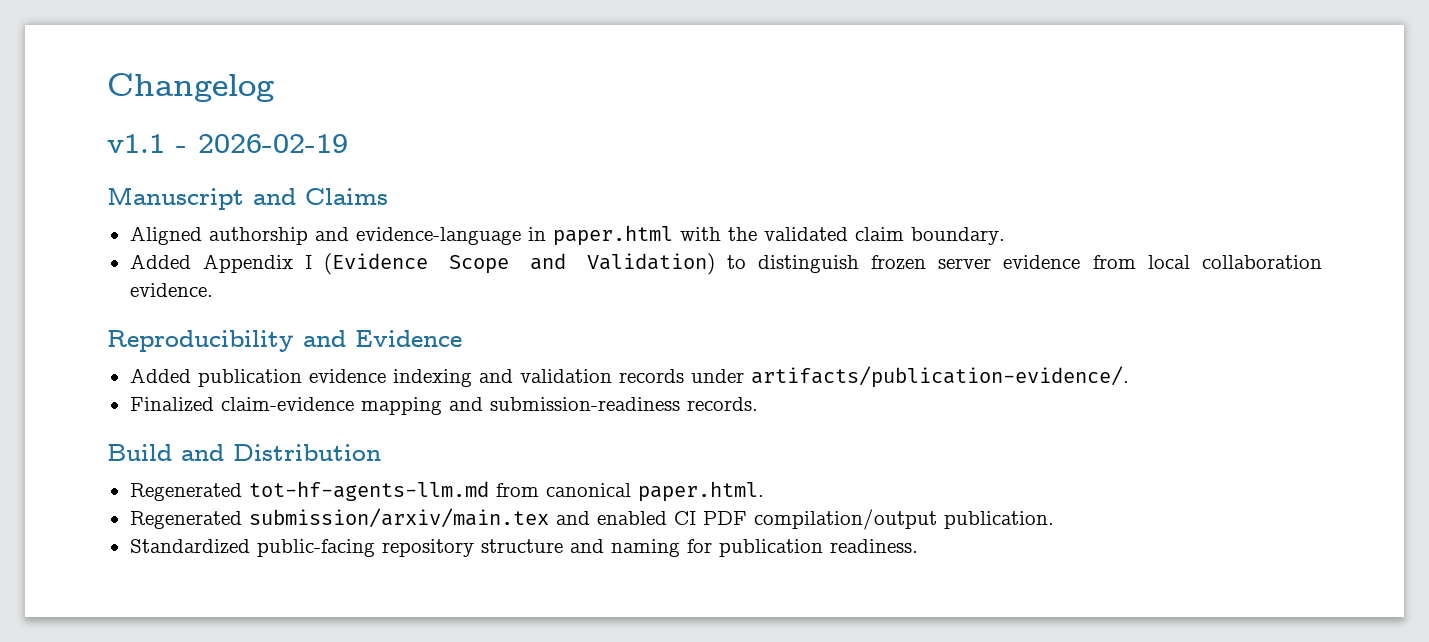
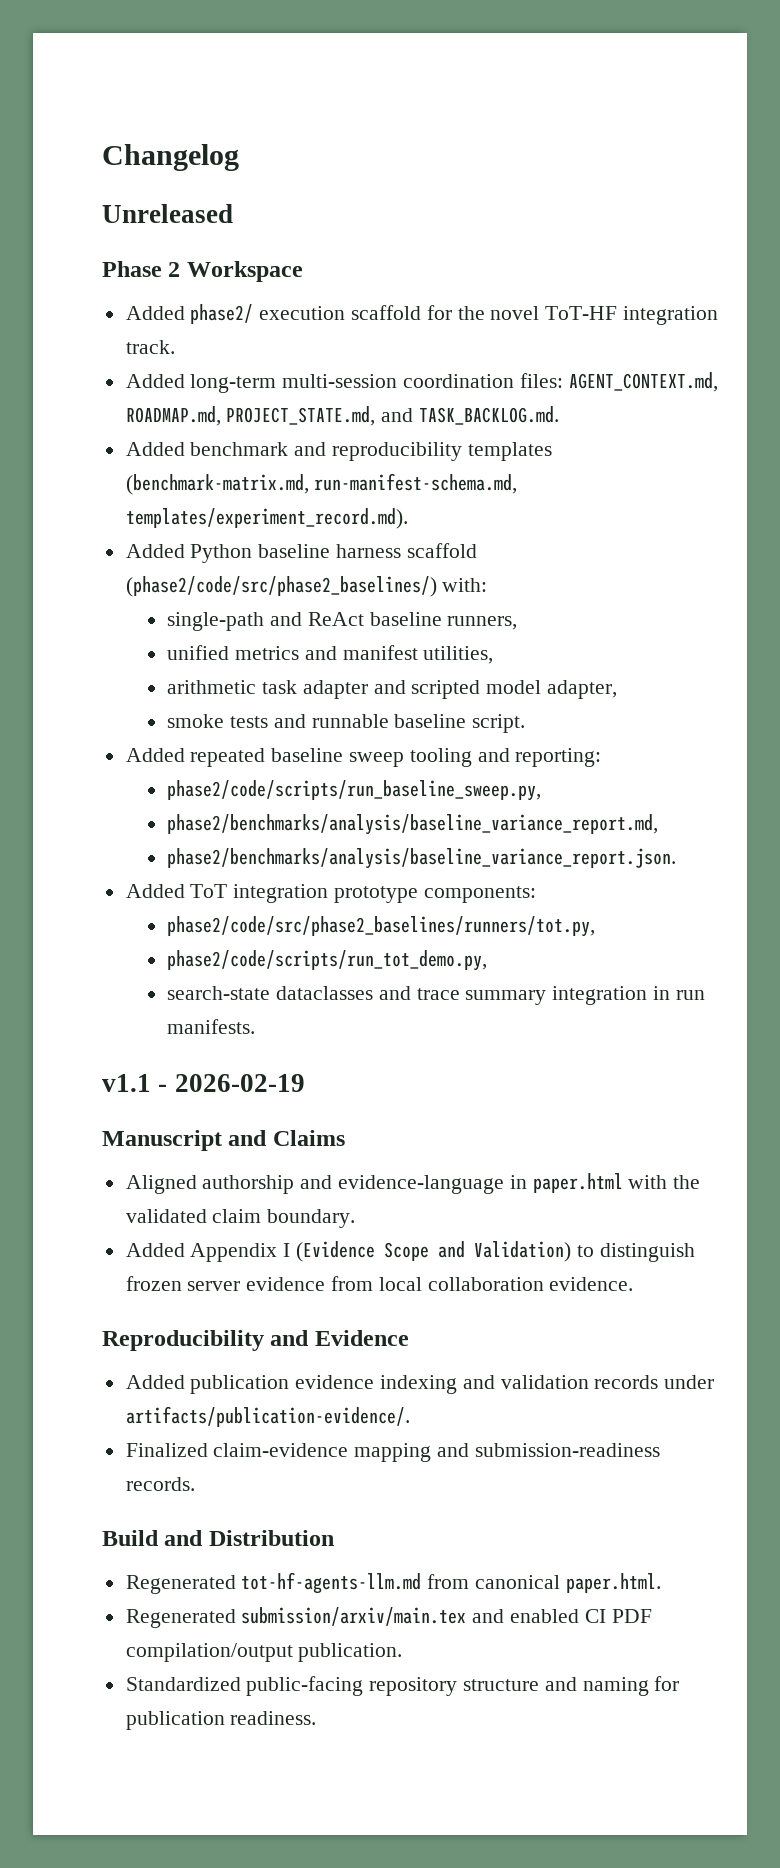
+ Unreleased
+ Phase 2 Workspace
+ Added phase2/ execution scaffold for the novel ToT-HF integration track.
+ Added long-term multi-session coordination files: AGENT_CONTEXT.md, ROADMAP.md, PROJECT_STATE.md, and TASK_BACKLOG.md.
+ Added benchmark and reproducibility templates (benchmark-matrix.md, run-manifest-schema.md, templates/experiment_record.md).
+ Added Python baseline harness scaffold (phase2/code/src/phase2_baselines/) with:
+ single-path and ReAct baseline runners,
+ unified metrics and manifest utilities,
+ arithmetic task adapter and scripted model adapter,
+ smoke tests and runnable baseline script.
+ Added repeated baseline sweep tooling and reporting:
+ phase2/code/scripts/run_baseline_sweep.py,
+ phase2/benchmarks/analysis/baseline_variance_report.md,
+ phase2/benchmarks/analysis/baseline_variance_report.json.
+ Added ToT integration prototype components:
+ phase2/code/src/phase2_baselines/runners/tot.py,
+ phase2/code/scripts/run_tot_demo.py,
+ search-state dataclasses and trace summary integration in run manifests.

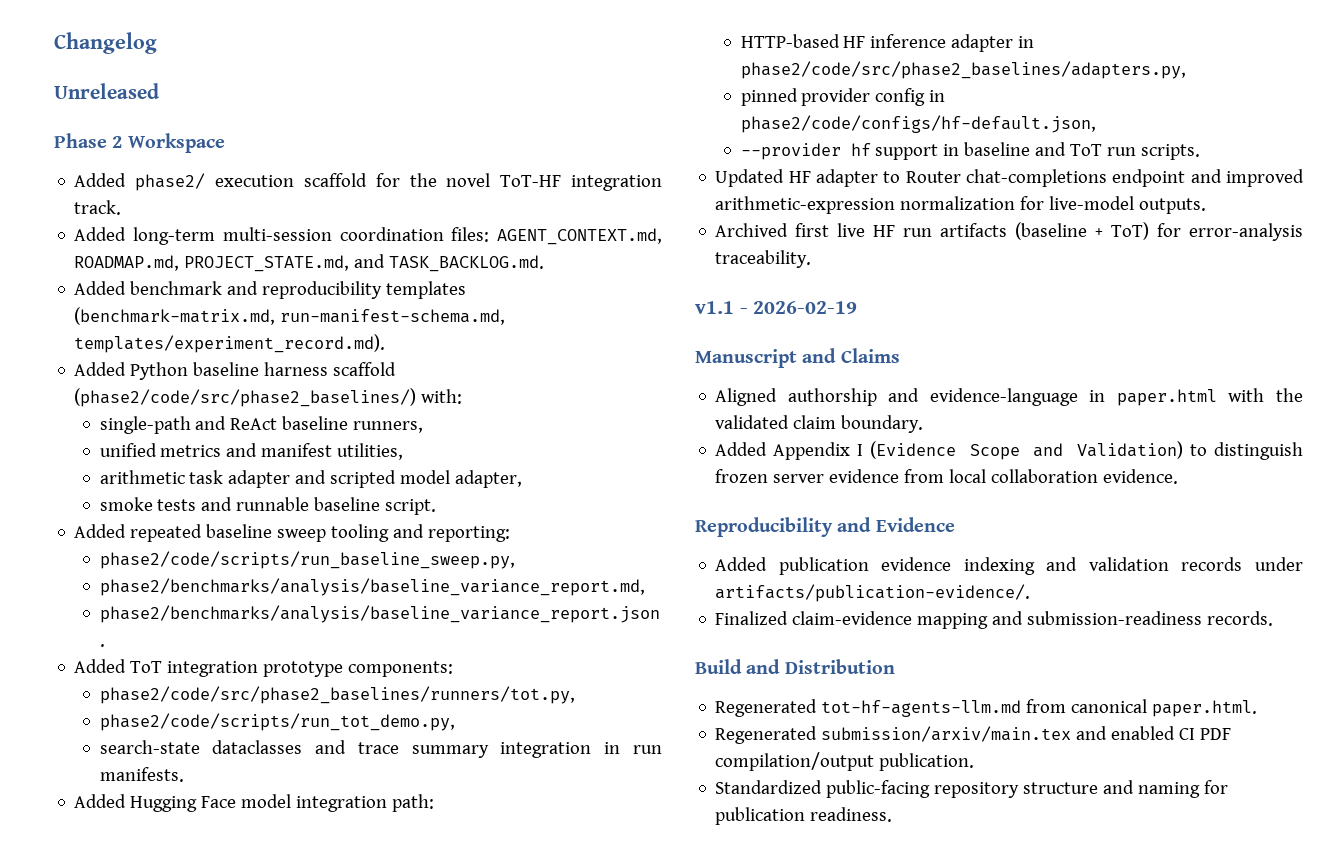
+ Added Hugging Face model integration path:
+ HTTP-based HF inference adapter in phase2/code/src/phase2_baselines/adapters.py,
+ pinned provider config in phase2/code/configs/hf-default.json,
+ --provider hf support in baseline and ToT run scripts.
+ Updated HF adapter to Router chat-completions endpoint and improved arithmetic-expression normalization for live-model outputs.
+ Archived first live HF run artifacts (baseline + ToT) for error-analysis traceability.

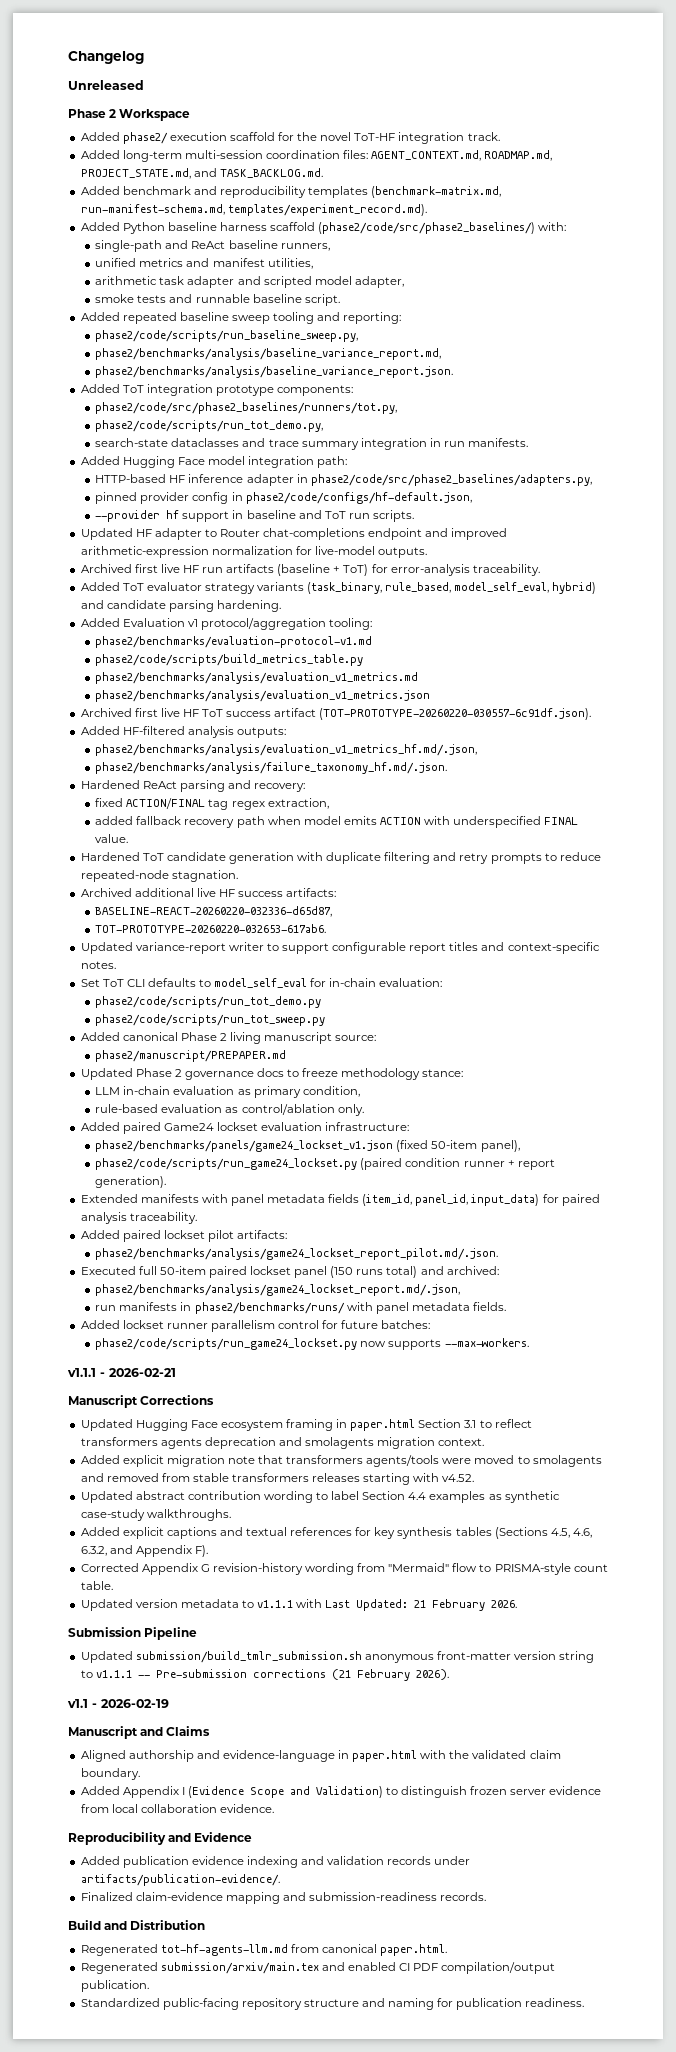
+ Added ToT evaluator strategy variants (task_binary, rule_based, model_self_eval, hybrid) and candidate parsing hardening.
+ Added Evaluation v1 protocol/aggregation tooling:
+ phase2/benchmarks/evaluation-protocol-v1.md
+ phase2/code/scripts/build_metrics_table.py
+ phase2/benchmarks/analysis/evaluation_v1_metrics.md
+ phase2/benchmarks/analysis/evaluation_v1_metrics.json
+ Archived first live HF ToT success artifact (TOT-PROTOTYPE-20260220-030557-6c91df.json).
+ Added HF-filtered analysis outputs:
+ phase2/benchmarks/analysis/evaluation_v1_metrics_hf.md/.json,
+ phase2/benchmarks/analysis/failure_taxonomy_hf.md/.json.
+ Hardened ReAct parsing and recovery:
+ fixed ACTION/FINAL tag regex extraction,
+ added fallback recovery path when model emits ACTION with underspecified FINAL value.
+ Hardened ToT candidate generation with duplicate filtering and retry prompts to reduce repeated-node stagnation.
+ Archived additional live HF success artifacts:
+ BASELINE-REACT-20260220-032336-d65d87,
+ TOT-PROTOTYPE-20260220-032653-617ab6.
+ Updated variance-report writer to support configurable report titles and context-specific notes.
+ Set ToT CLI defaults to model_self_eval for in-chain evaluation:
+ phase2/code/scripts/run_tot_demo.py
+ phase2/code/scripts/run_tot_sweep.py
+ Added canonical Phase 2 living manuscript source:
+ phase2/manuscript/PREPAPER.md
+ Updated Phase 2 governance docs to freeze methodology stance:
+ LLM in-chain evaluation as primary condition,
+ rule-based evaluation as control/ablation only.
+ Added paired Game24 lockset evaluation infrastructure:
+ phase2/benchmarks/panels/game24_lockset_v1.json (fixed 50-item panel),
+ phase2/code/scripts/run_game24_lockset.py (paired condition runner + report generation).
+ Extended manifests with panel metadata fields (item_id, panel_id, input_data) for paired analysis traceability.
+ Added paired lockset pilot artifacts:
+ phase2/benchmarks/analysis/game24_lockset_report_pilot.md/.json.
+ Executed full 50-item paired lockset panel (150 runs total) and archived:
+ phase2/benchmarks/analysis/game24_lockset_report.md/.json,
+ run manifests in phase2/benchmarks/runs/ with panel metadata fields.
+ Added lockset runner parallelism control for future batches:
+ phase2/code/scripts/run_game24_lockset.py now supports --max-workers.
+ v1.1.1 - 2026-02-21
+ Manuscript Corrections
+ Updated Hugging Face ecosystem framing in paper.html Section 3.1 to reflect transformers agents deprecation and smolagents migration context.
+ Added explicit migration note that transformers agents/tools were moved to smolagents and removed from stable transformers releases starting with v4.52.
+ Updated abstract contribution wording to label Section 4.4 examples as synthetic case-study walkthroughs.
+ Added explicit captions and textual references for key synthesis tables (Sections 4.5, 4.6, 6.3.2, and Appendix F).
+ Corrected Appendix G revision-history wording from "Mermaid" flow to PRISMA-style count table.
+ Updated version metadata to v1.1.1 with Last Updated: 21 February 2026.
+ Submission Pipeline
+ Updated submission/build_tmlr_submission.sh anonymous front-matter version string to v1.1.1 -- Pre-submission corrections (21 February 2026).

